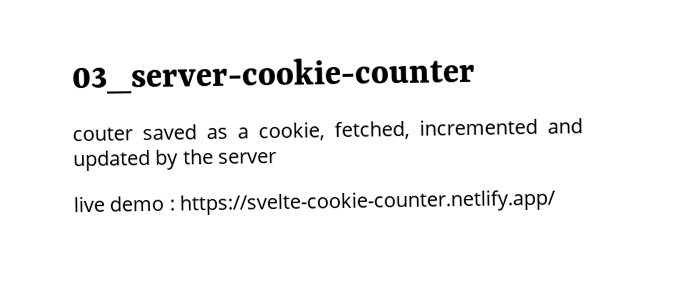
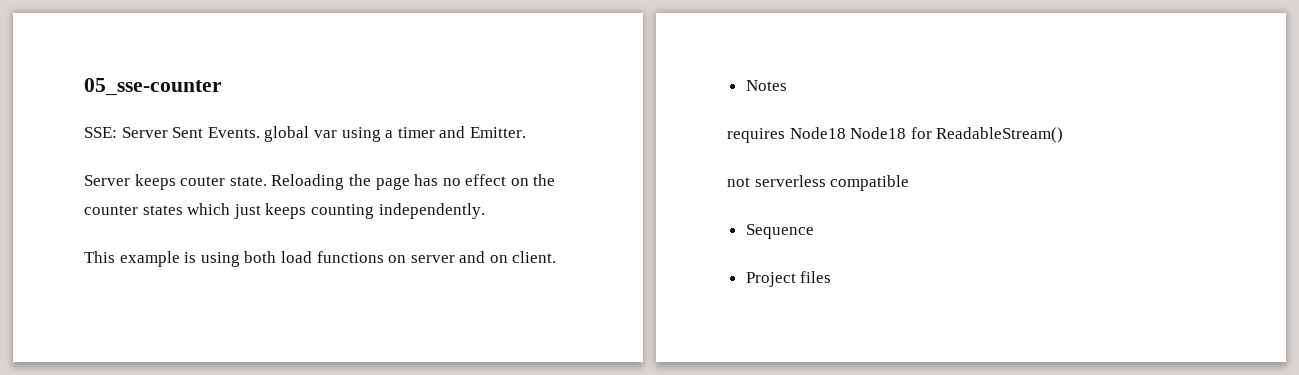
- 03_server-cookie-counter
- couter saved as a cookie, fetched, incremented and updated by the server
- live demo : https://svelte-cookie-counter.netlify.app/
+ 05_sse-counter
+ SSE: Server Sent Events. global var using a timer and Emitter.
+ Server keeps couter state. Reloading the page has no effect on the counter states which just keeps counting independently.
+ This example is using both load functions on server and on client.
+ Notes
+ requires Node18 Node18 for ReadableStream()
+ not serverless compatible
+ Sequence
+ Project files

